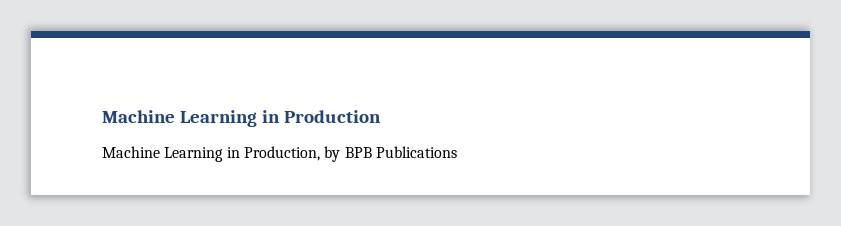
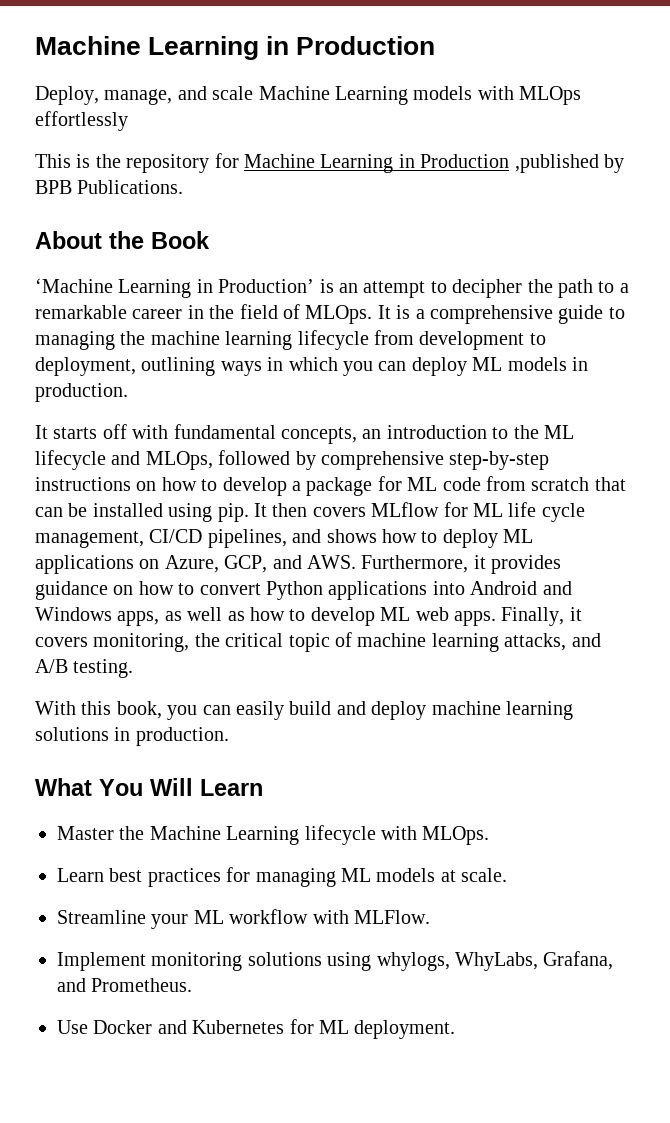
- Machine Learning in Production, by BPB Publications
+ Deploy, manage, and scale Machine Learning models with MLOps effortlessly
+ This is the repository for Machine Learning in Production ,published by BPB Publications.
+ About the Book
+ ‘Machine Learning in Production’ is an attempt to decipher the path to a remarkable career in the field of MLOps. It is a comprehensive guide to managing the machine learning lifecycle from development to deployment, outlining ways in which you can deploy ML models in production.
+ It starts off with fundamental concepts, an introduction to the ML lifecycle and MLOps, followed by comprehensive step-by-step instructions on how to develop a package for ML code from scratch that can be installed using pip. It then covers MLflow for ML life cycle management, CI/CD pipelines, and shows how to deploy ML applications on Azure, GCP, and AWS. Furthermore, it provides guidance on how to convert Python applications into Android and Windows apps, as well as how to develop ML web apps. Finally, it covers monitoring, the critical topic of machine learning attacks, and A/B testing.
+ With this book, you can easily build and deploy machine learning solutions in production.
+ What You Will Learn
+ Master the Machine Learning lifecycle with MLOps.
+ Learn best practices for managing ML models at scale.
+ Streamline your ML workflow with MLFlow.
+ Implement monitoring solutions using whylogs, WhyLabs, Grafana, and Prometheus.
+ Use Docker and Kubernetes for ML deployment.

